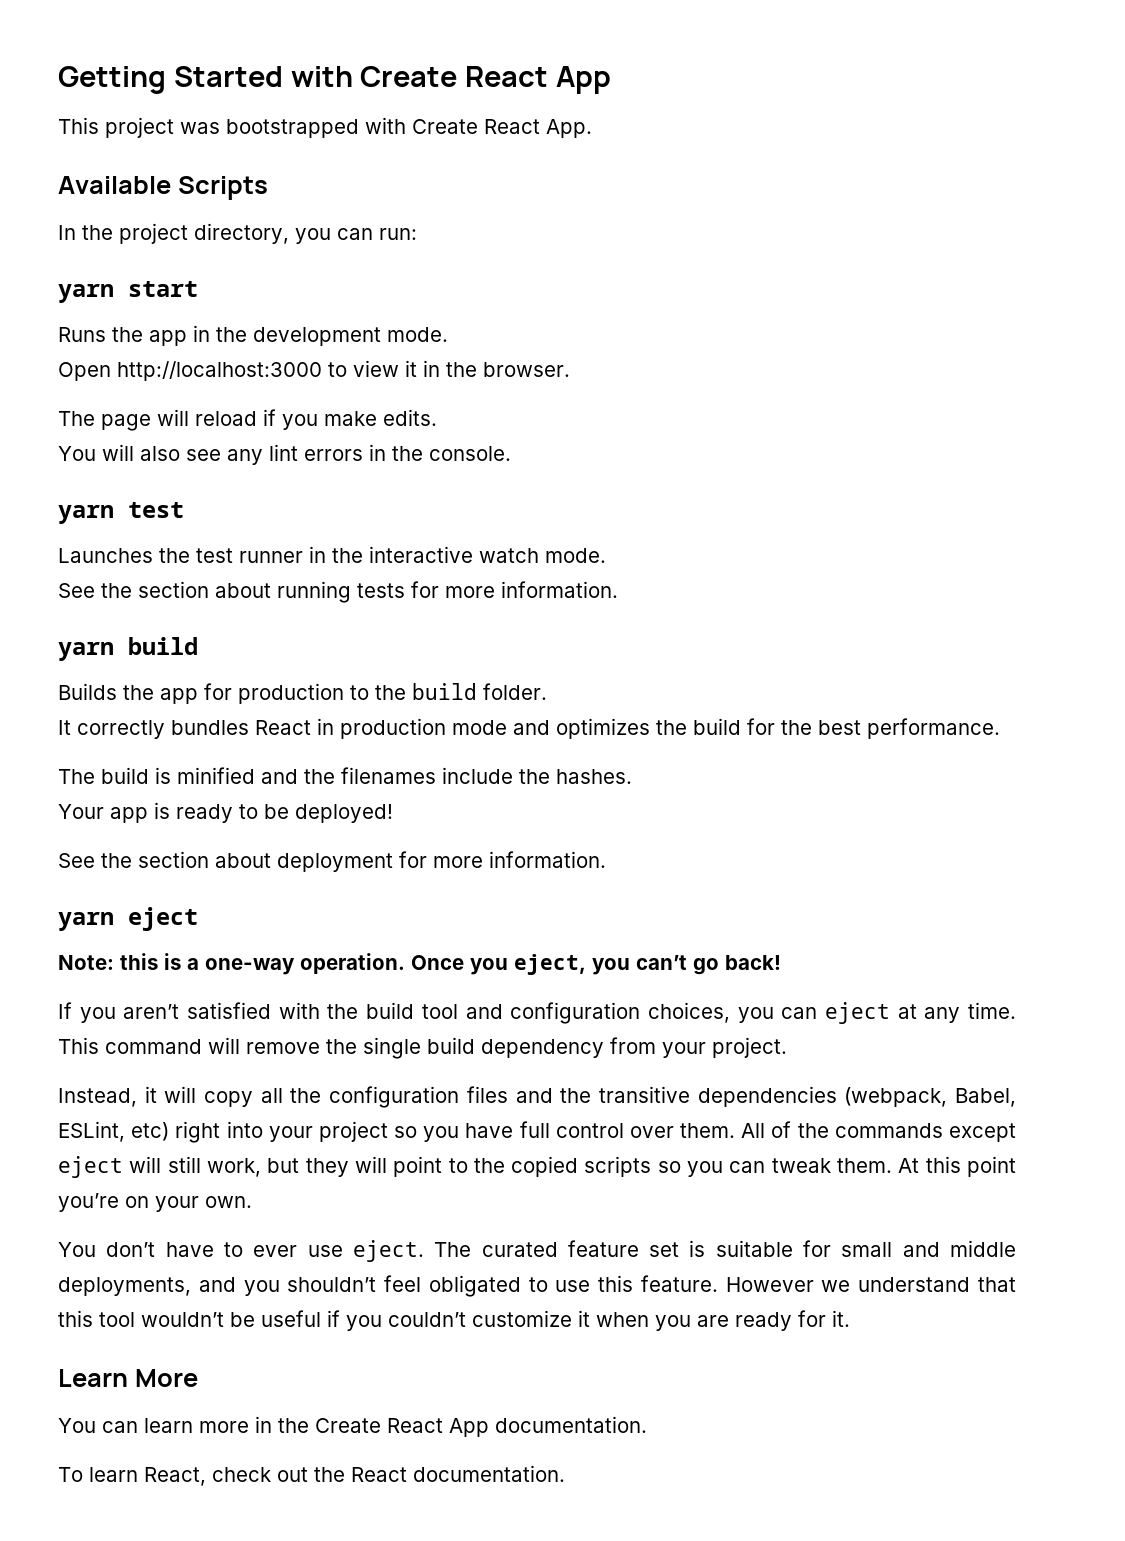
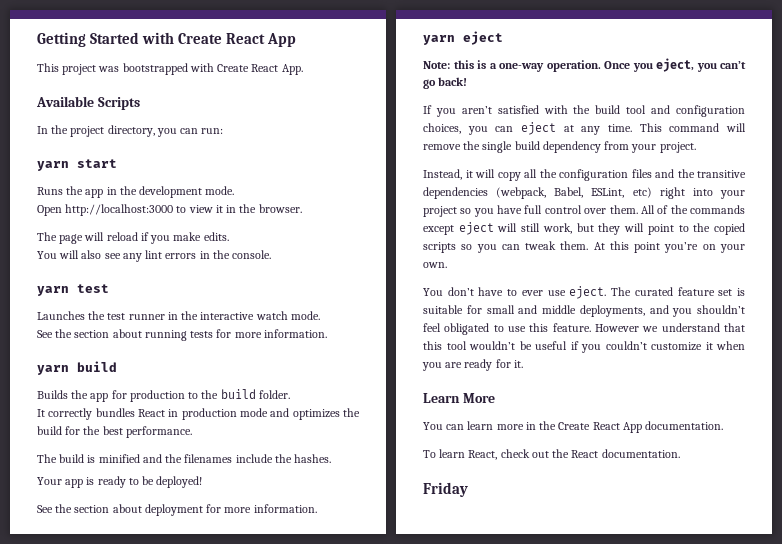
+ Friday

